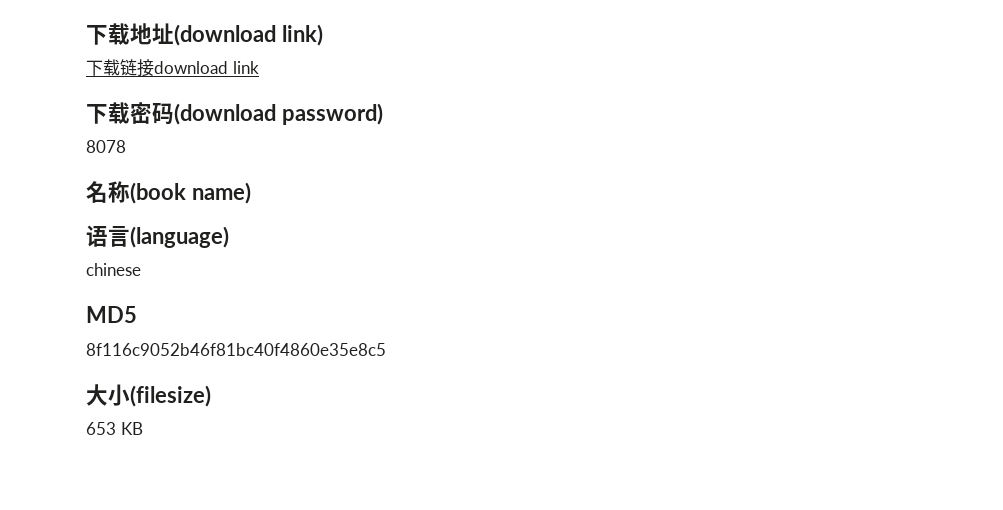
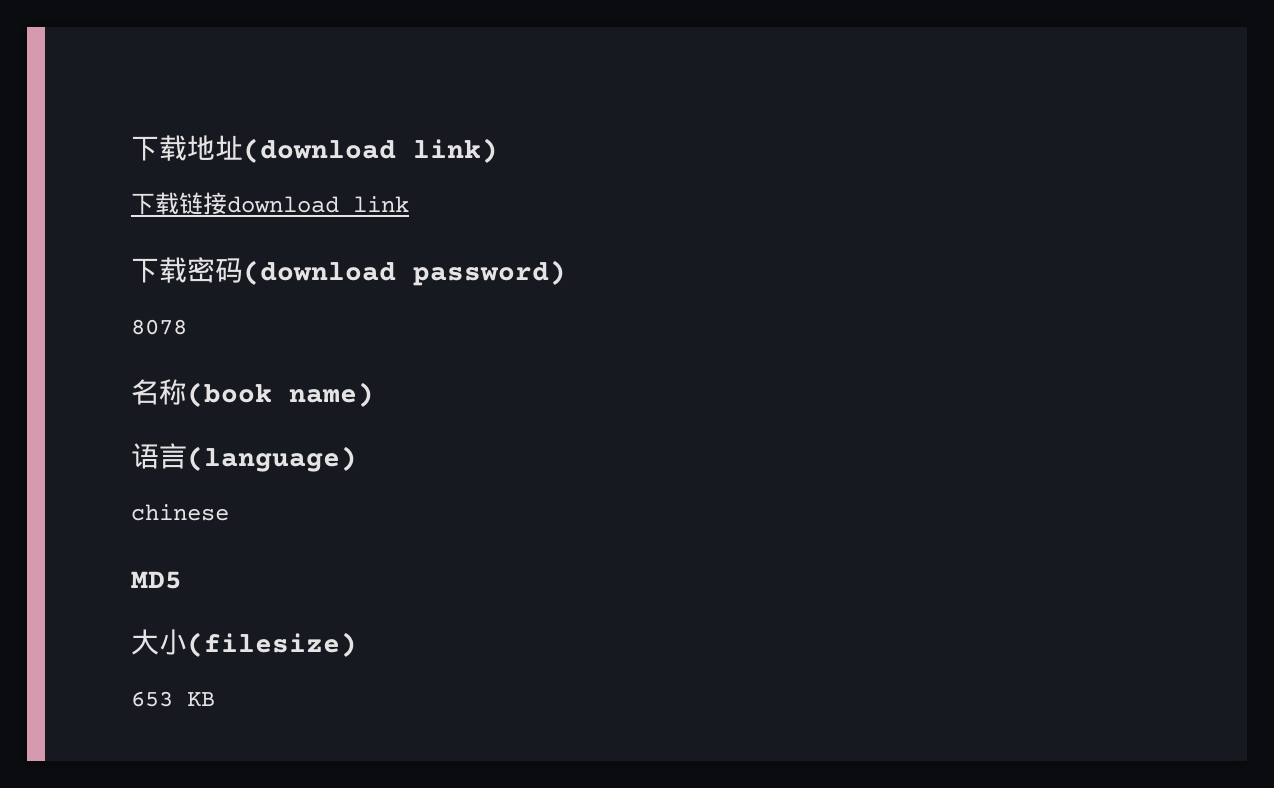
- 8f116c9052b46f81bc40f4860e35e8c5

